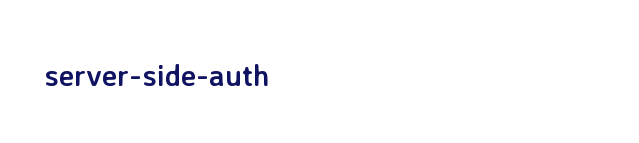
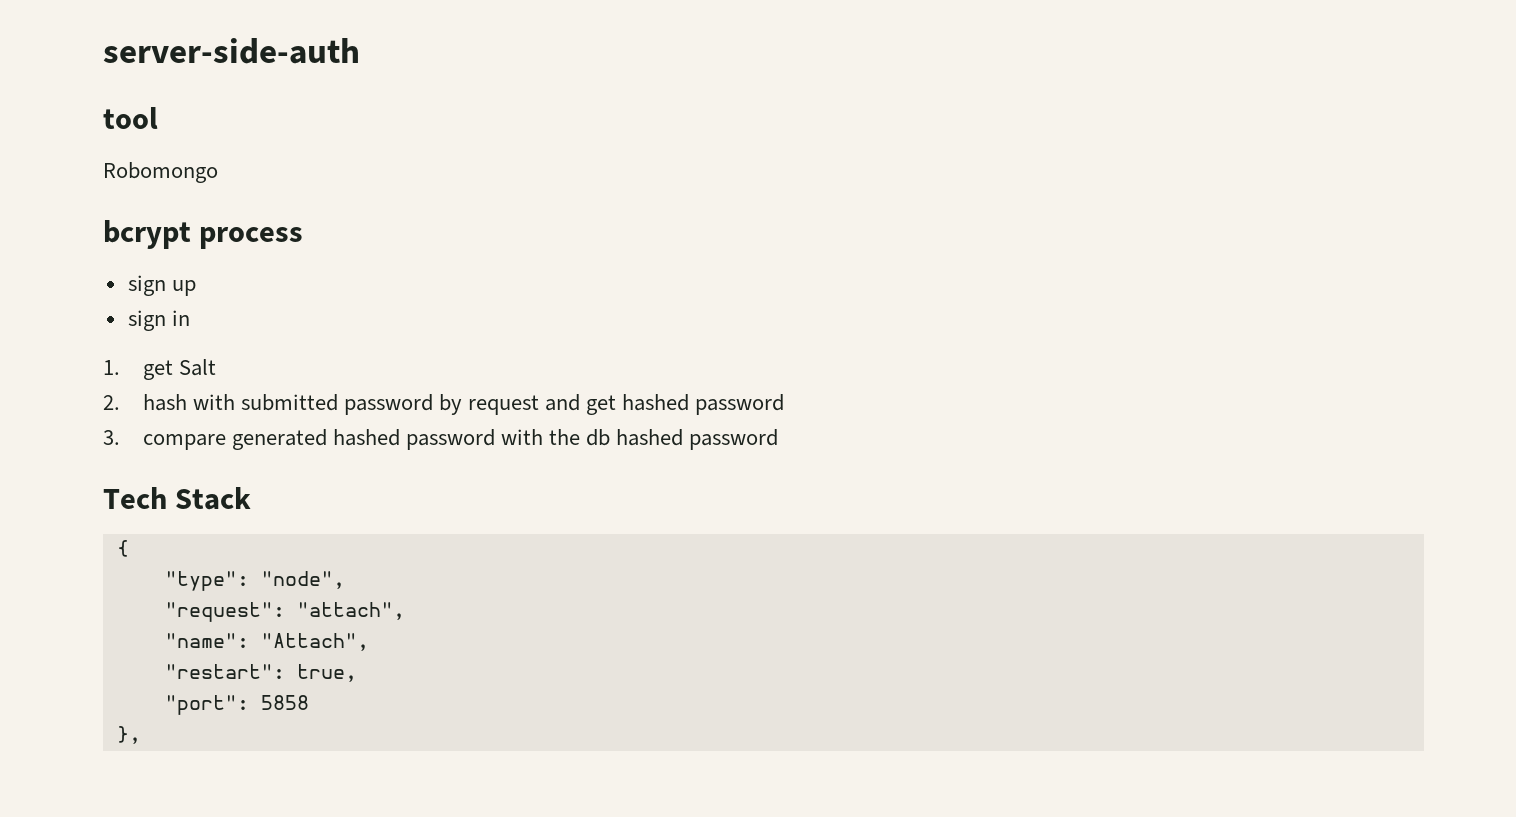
+ tool
+ Robomongo
+ bcrypt process
+ sign up
+ sign in
+ 1. get Salt
+ 2. hash with submitted password by request and get hashed password
+ 3. compare generated hashed password with the db hashed password
+ Tech Stack
+ {
+ "type": "node",
+ "request": "attach",
+ "name": "Attach",
+ "restart": true,
+ "port": 5858
+ },

